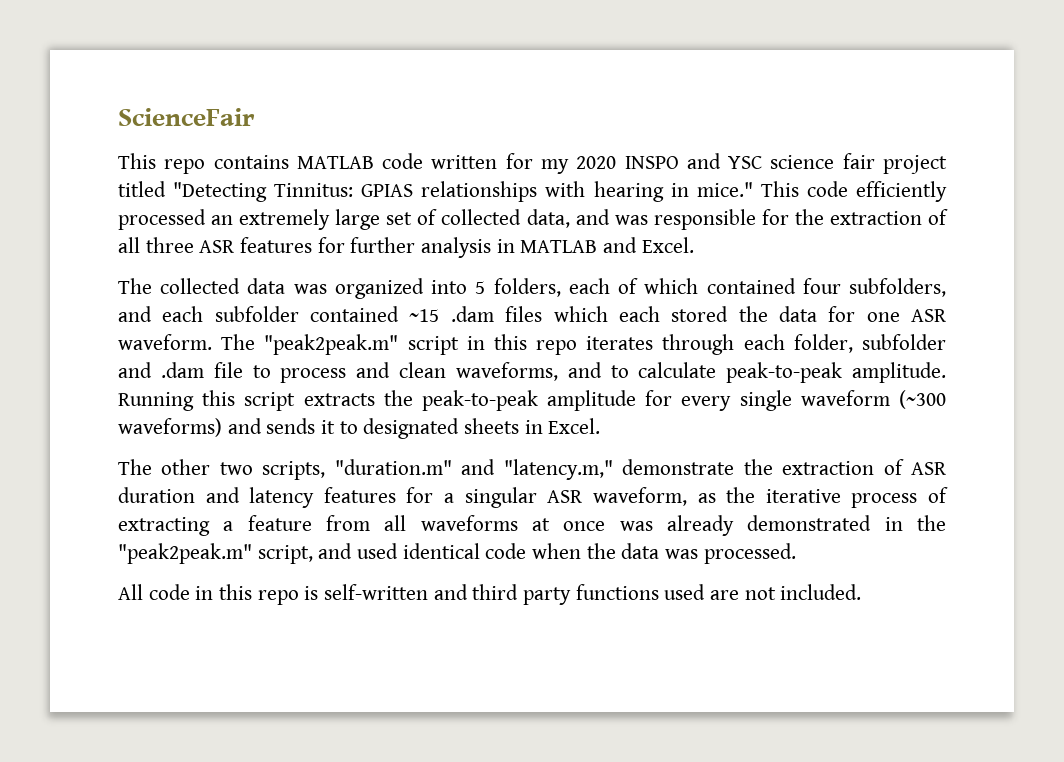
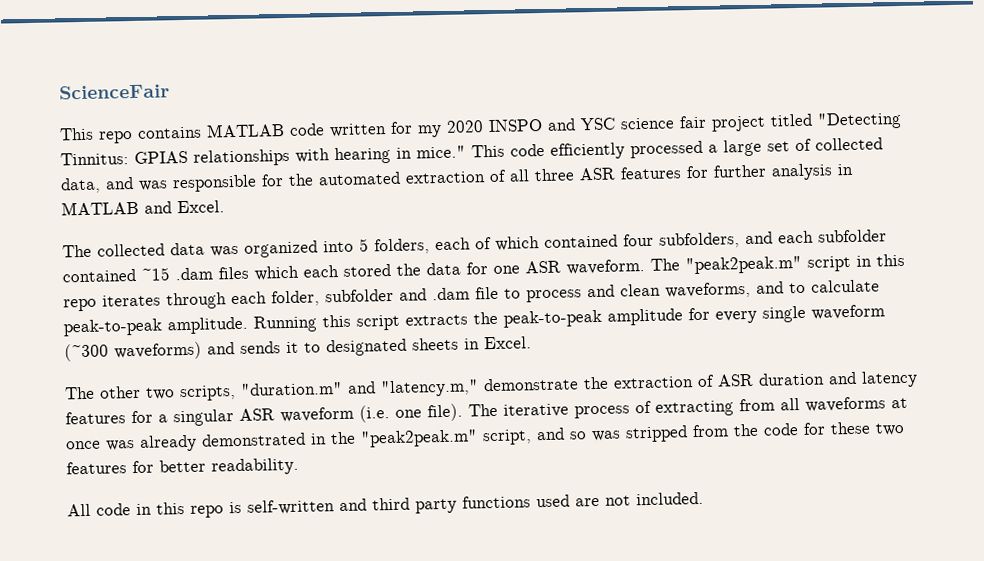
- This code efficiently processed an extremely large set of collected data, and was responsible for the extraction of all three ASR features for further analysis in MATLAB and Excel.
+ This code efficiently processed a large set of collected data, and was responsible for the automated extraction of all three ASR features for further analysis in MATLAB and Excel.
- The other two scripts, "duration.m" and "latency.m," demonstrate the extraction of ASR duration and latency features for a singular ASR waveform, as the iterative process of extracting a feature from all waveforms at once was already demonstrated in the "peak2peak.m" script, and used identical code when the data was processed.
+ The other two scripts, "duration.m" and "latency.m," demonstrate the extraction of ASR duration and latency features for a singular ASR waveform (i.e. one file). The iterative process of extracting from all waveforms at once was already demonstrated in the "peak2peak.m" script, and so was stripped from the code for these two features for better readability.

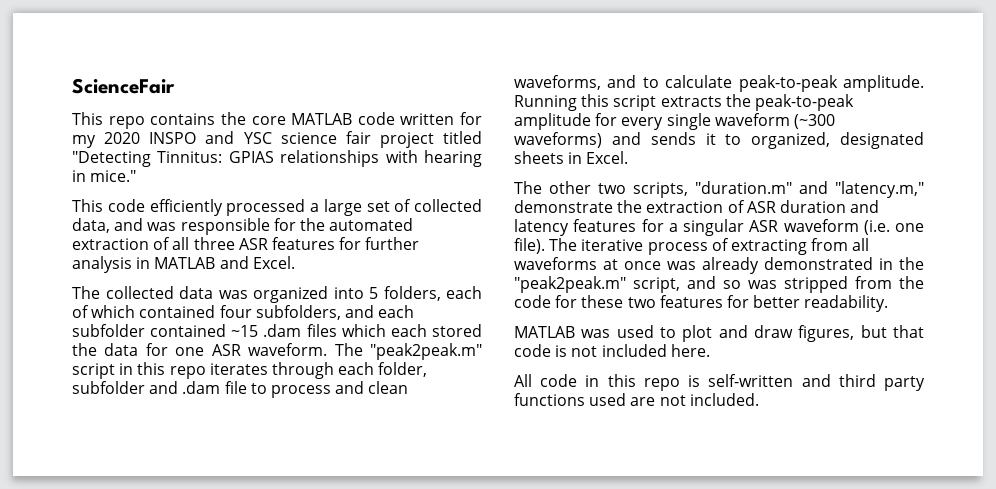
- This repo contains MATLAB code written for my 2020 INSPO and YSC science fair project titled "Detecting Tinnitus: GPIAS relationships with hearing in mice." This code efficiently processed a large set of collected data, and was responsible for the automated extraction of all three ASR features for further analysis in MATLAB and Excel.
+ This repo contains the core MATLAB code written for my 2020 INSPO and YSC science fair project titled "Detecting Tinnitus: GPIAS relationships with hearing in mice."
+ This code efficiently processed a large set of collected data, and was responsible for the automated extraction of all three ASR features for further analysis in MATLAB and Excel.
- Running this script extracts the peak-to-peak amplitude for every single waveform (~300 waveforms) and sends it to designated sheets in Excel.
+ Running this script extracts the peak-to-peak amplitude for every single waveform (~300 waveforms) and sends it to organized, designated sheets in Excel.
+ MATLAB was used to plot and draw figures, but that code is not included here.

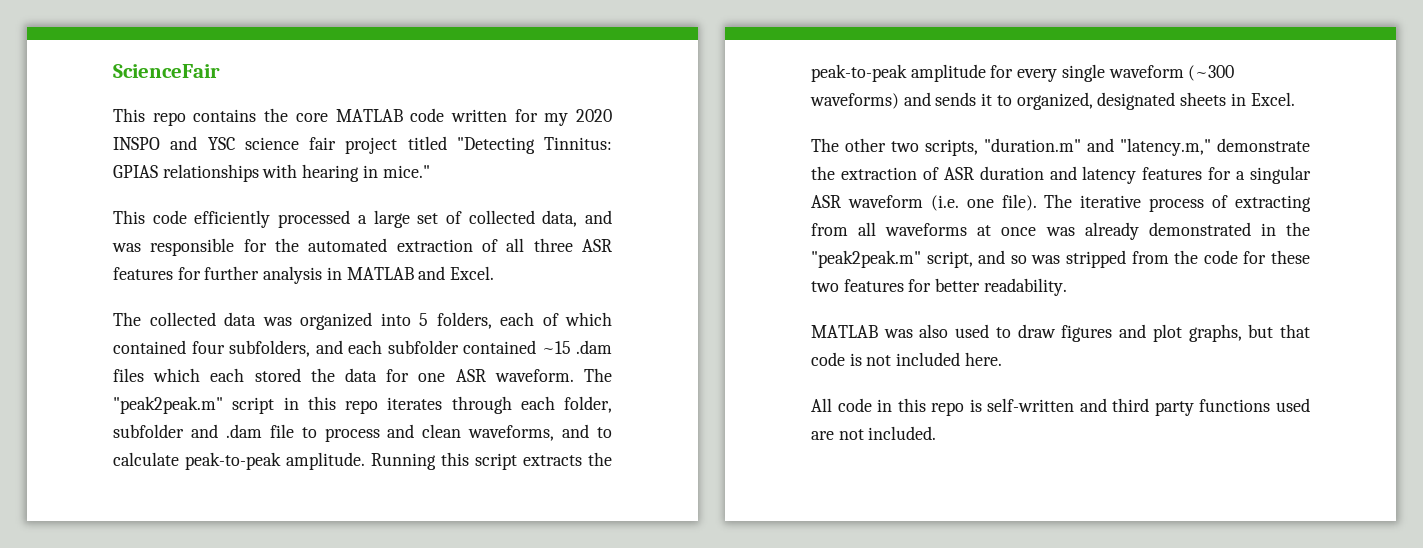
- MATLAB was used to plot and draw figures, but that code is not included here.
+ MATLAB was also used to draw figures and plot graphs, but that code is not included here.

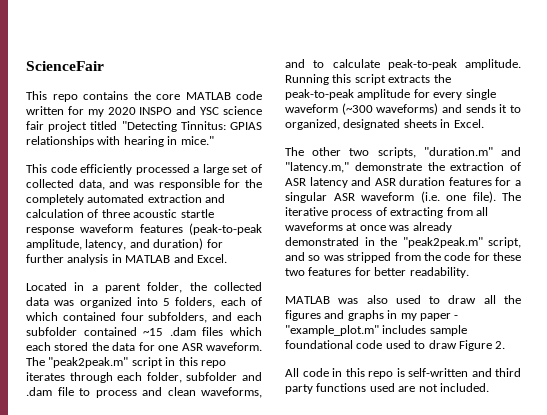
- This code efficiently processed a large set of collected data, and was responsible for the automated extraction of all three ASR features for further analysis in MATLAB and Excel.
+ This code efficiently processed a large set of collected data, and was responsible for the completely automated extraction and calculation of three acoustic startle response waveform features (peak-to-peak amplitude, latency, and duration) for further analysis in MATLAB and Excel.
- The collected data was organized into 5 folders, each of which contained four subfolders, and each subfolder contained ~15 .dam files which each stored the data for one ASR waveform.
+ Located in a parent folder, the collected data was organized into 5 folders, each of which contained four subfolders, and each subfolder contained ~15 .dam files which each stored the data for one ASR waveform.
- The other two scripts, "duration.m" and "latency.m," demonstrate the extraction of ASR duration and latency features for a singular ASR waveform (i.e. one file).
+ The other two scripts, "duration.m" and "latency.m," demonstrate the extraction of ASR latency and ASR duration features for a singular ASR waveform (i.e. one file).
- MATLAB was also used to draw figures and plot graphs, but that code is not included here.
+ MATLAB was also used to draw all the figures and graphs in my paper - "example_plot.m" includes sample foundational code used to draw Figure 2.

